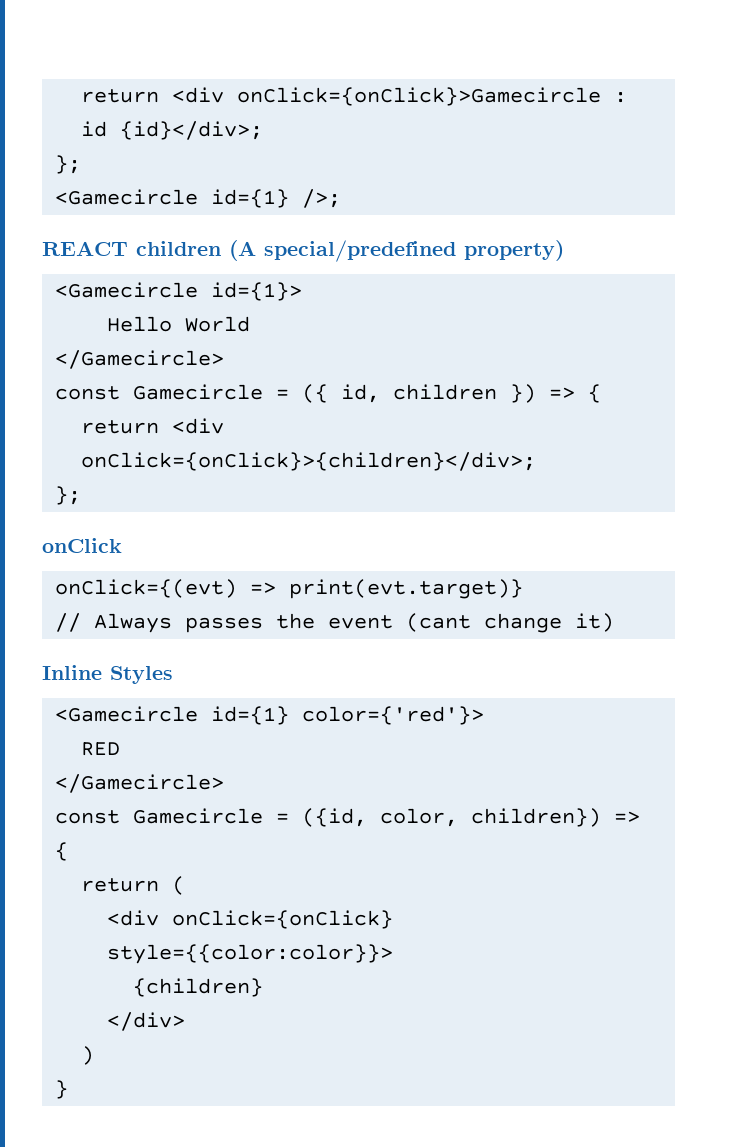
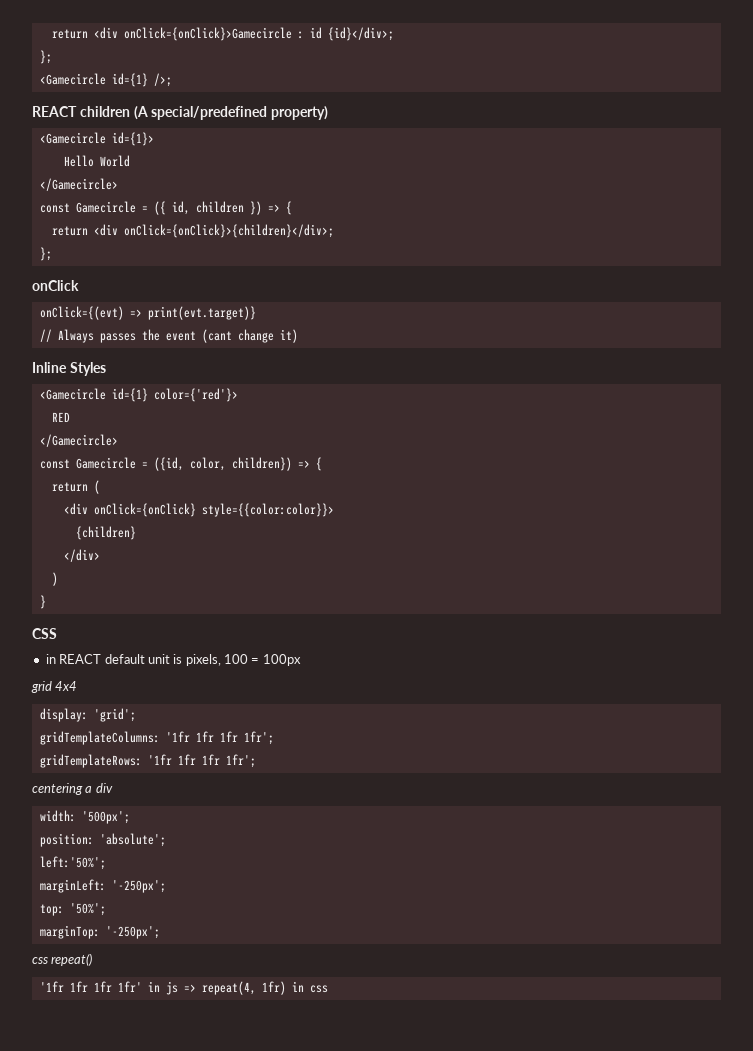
+ CSS
+ in REACT default unit is pixels, 100 = 100px
+ grid 4x4
+ display: 'grid';
+ gridTemplateColumns: '1fr 1fr 1fr 1fr';
+ gridTemplateRows: '1fr 1fr 1fr 1fr';
+ centering a div
+ width: '500px';
+ position: 'absolute';
+ left:'50%';
+ marginLeft: '-250px';
+ top: '50%';
+ marginTop: '-250px';
+ css repeat()
+ '1fr 1fr 1fr 1fr' in js => repeat(4, 1fr) in css

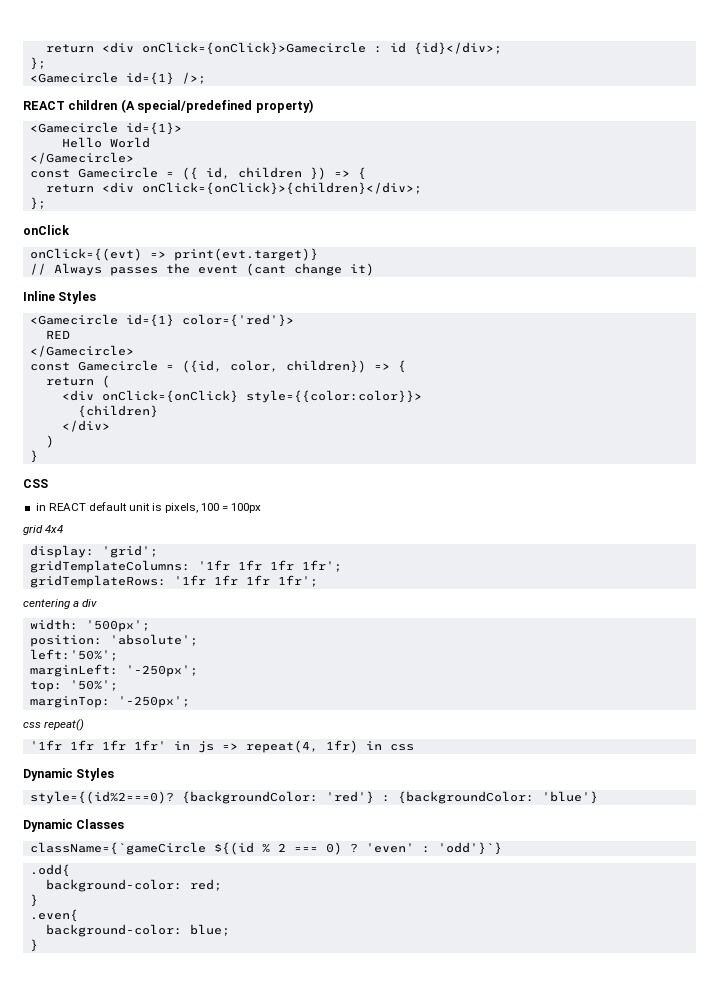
+ Dynamic Styles
+ style={(id%2===0)? {backgroundColor: 'red'} : {backgroundColor: 'blue'}
+ Dynamic Classes
+ className={`gameCircle ${(id % 2 === 0) ? 'even' : 'odd'}`}
+ .odd{
+ background-color: red;
+ }
+ .even{
+ background-color: blue;
+ }

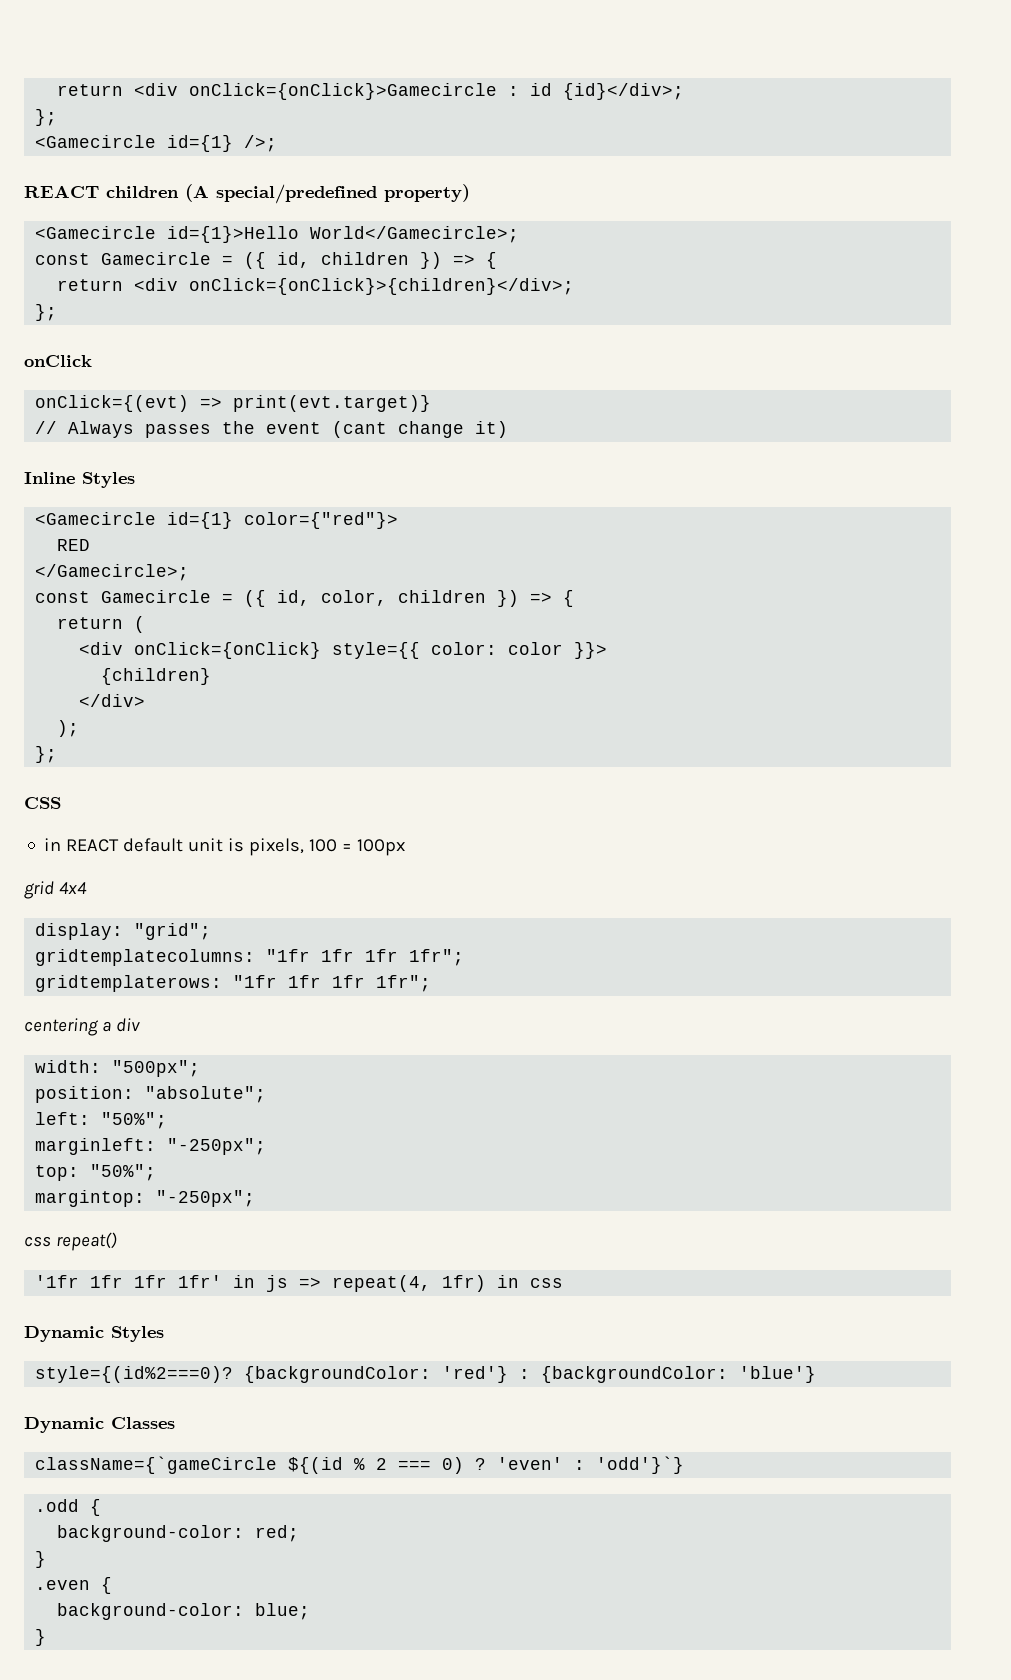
- <Gamecircle id={1}>
- Hello World
- </Gamecircle>
+ <Gamecircle id={1}>Hello World</Gamecircle>;
- <Gamecircle id={1} color={'red'}>
+ <Gamecircle id={1} color={"red"}>
  RED
- </Gamecircle>
- const Gamecircle = ({id, color, children}) => {
+ </Gamecircle>;
+ const Gamecircle = ({ id, color, children }) => {
- <div onClick={onClick} style={{color:color}}>
+ <div onClick={onClick} style={{ color: color }}>
- )
- }
+ );
+ };
- display: 'grid';
- gridTemplateColumns: '1fr 1fr 1fr 1fr';
- gridTemplateRows: '1fr 1fr 1fr 1fr';
+ display: "grid";
+ gridtemplatecolumns: "1fr 1fr 1fr 1fr";
+ gridtemplaterows: "1fr 1fr 1fr 1fr";
- width: '500px';
+ width: "500px";
- position: 'absolute';
- left:'50%';
- marginLeft: '-250px';
- top: '50%';
- marginTop: '-250px';
+ position: "absolute";
+ left: "50%";
+ marginleft: "-250px";
+ top: "50%";
+ margintop: "-250px";
- .odd{
+ .odd {
- .even{
+ .even {

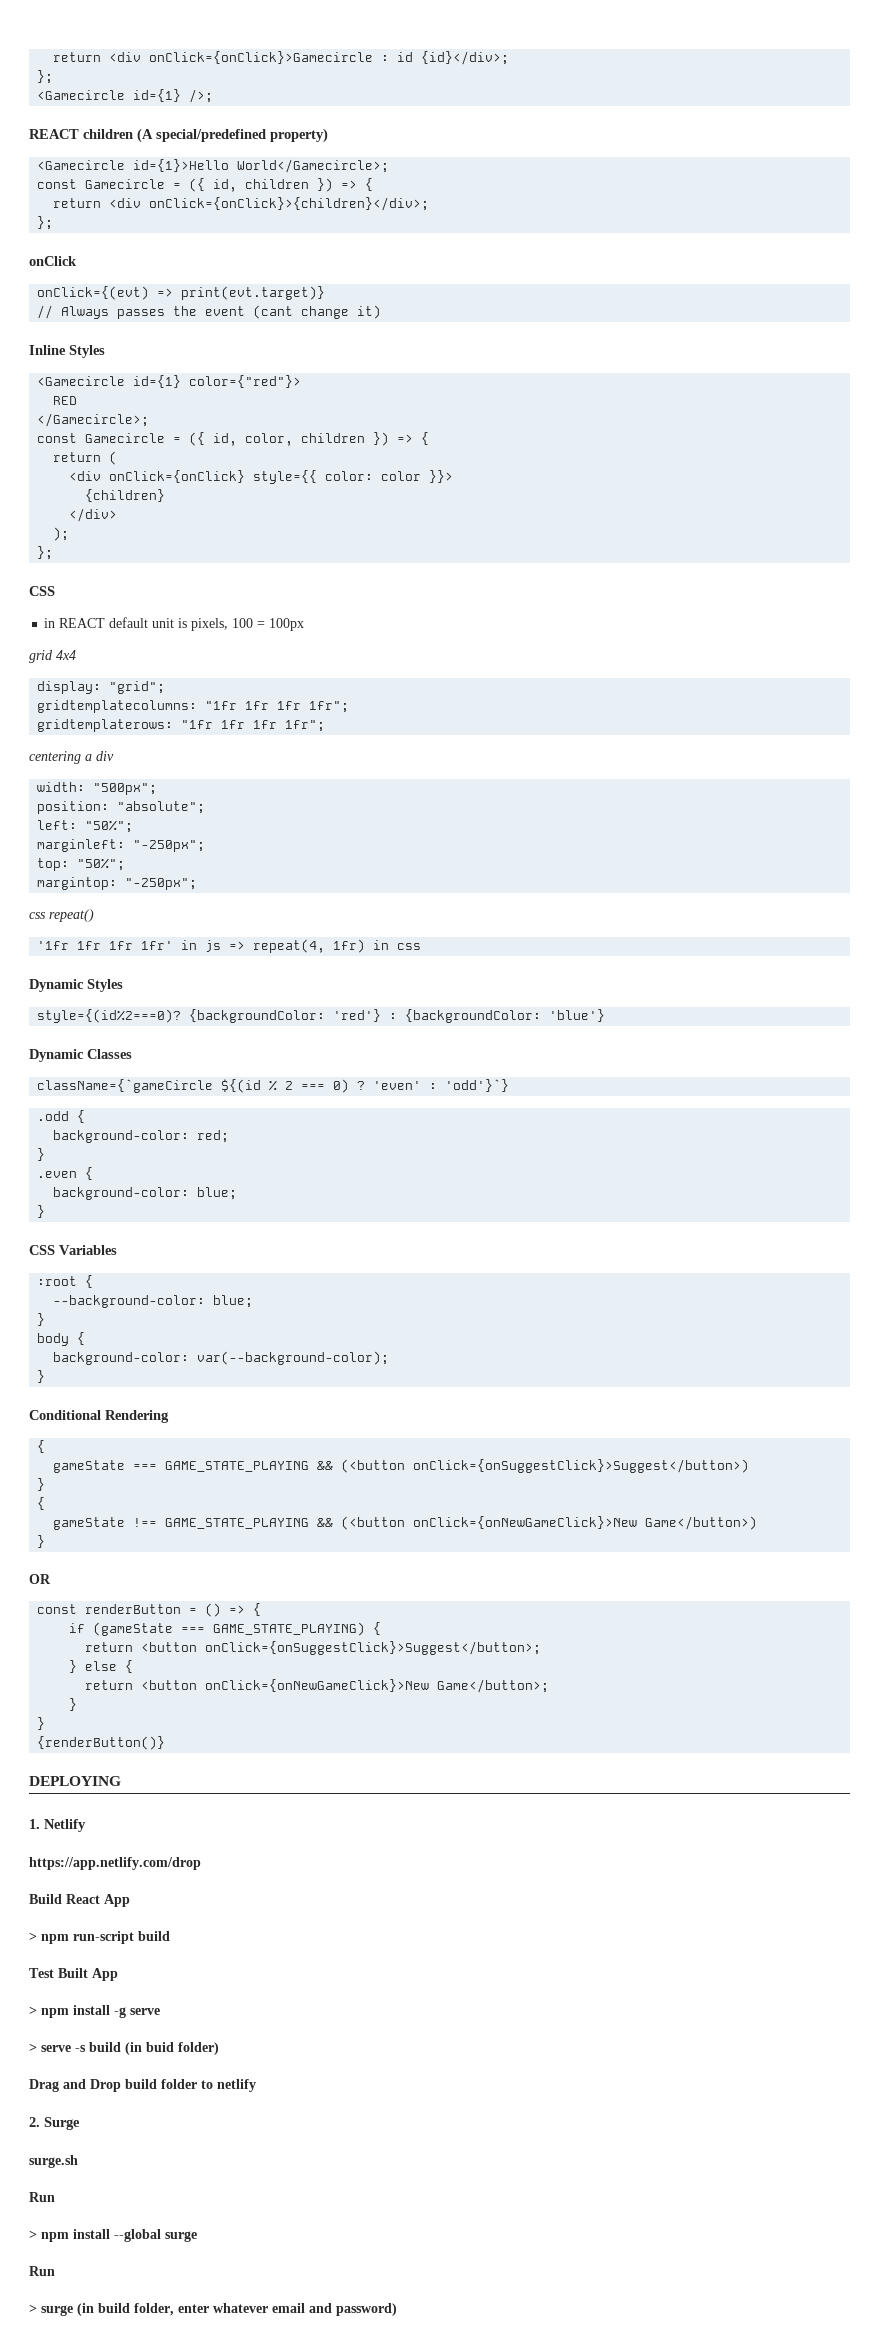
+ CSS Variables
+ :root {
+ --background-color: blue;
+ }
+ body {
+ background-color: var(--background-color);
+ }
+ Conditional Rendering
+ {
+ gameState === GAME_STATE_PLAYING && (<button onClick={onSuggestClick}>Suggest</button>)
+ }
+ {
+ gameState !== GAME_STATE_PLAYING && (<button onClick={onNewGameClick}>New Game</button>)
+ }
+ OR
+ const renderButton = () => {
+ if (gameState === GAME_STATE_PLAYING) {
+ return <button onClick={onSuggestClick}>Suggest</button>;
+ } else {
+ return <button onClick={onNewGameClick}>New Game</button>;
+ }
+ }
+ {renderButton()}
+ DEPLOYING
+ 1. Netlify
+ https://app.netlify.com/drop
+ Build React App
+ > npm run-script build
+ Test Built App
+ > npm install -g serve
+ > serve -s build (in buid folder)
+ Drag and Drop build folder to netlify
+ 2. Surge
+ surge.sh
+ Run
+ > npm install --global surge
+ Run
+ > surge (in build folder, enter whatever email and password)

